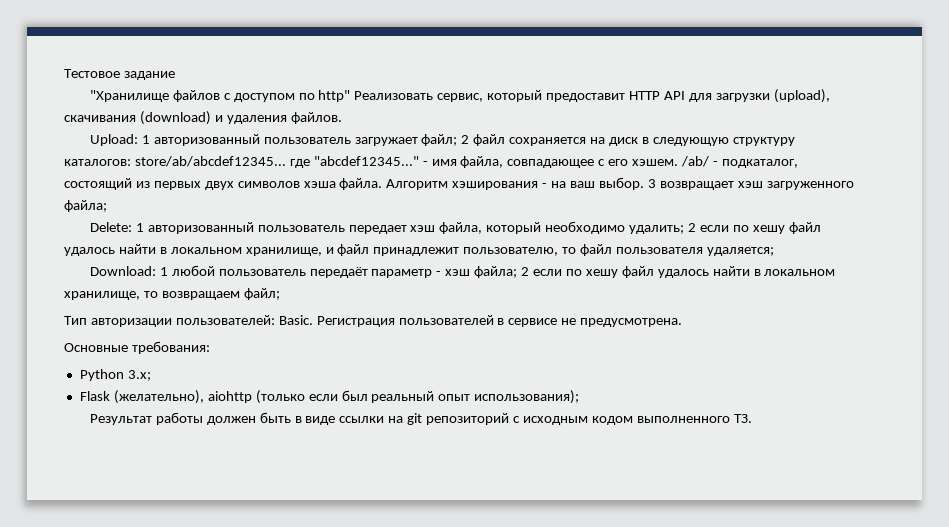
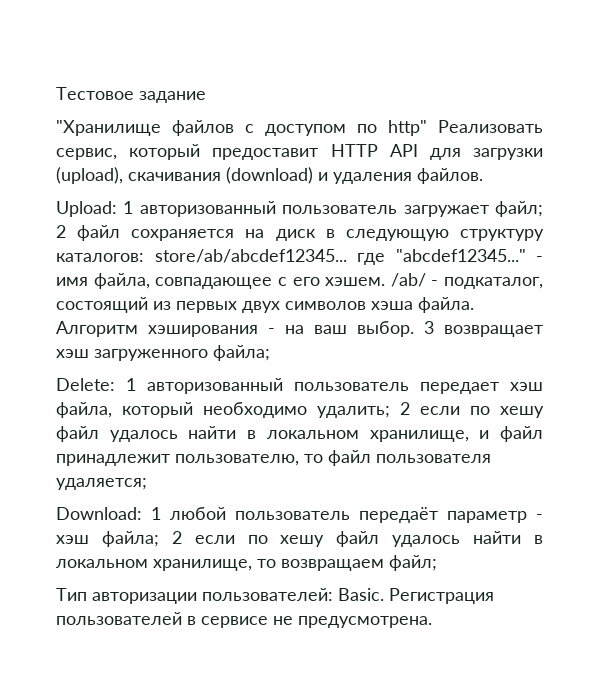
- Основные требования:
- Python 3.x;
- Flask (желательно), aiohttp (только если был реальный опыт использования);
- Результат работы должен быть в виде ссылки на git репозиторий с исходным кодом выполненного ТЗ.

